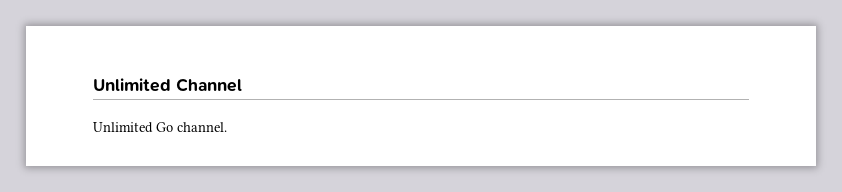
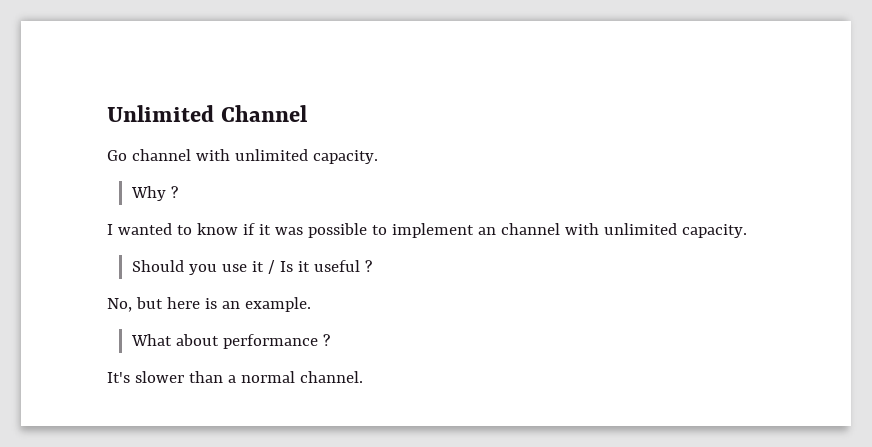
- Unlimited Go channel.
+ Go channel with unlimited capacity.
+ Why ?
+ I wanted to know if it was possible to implement an channel with unlimited capacity.
+ Should you use it / Is it useful ?
+ No, but here is an example.
+ What about performance ?
+ It's slower than a normal channel.

